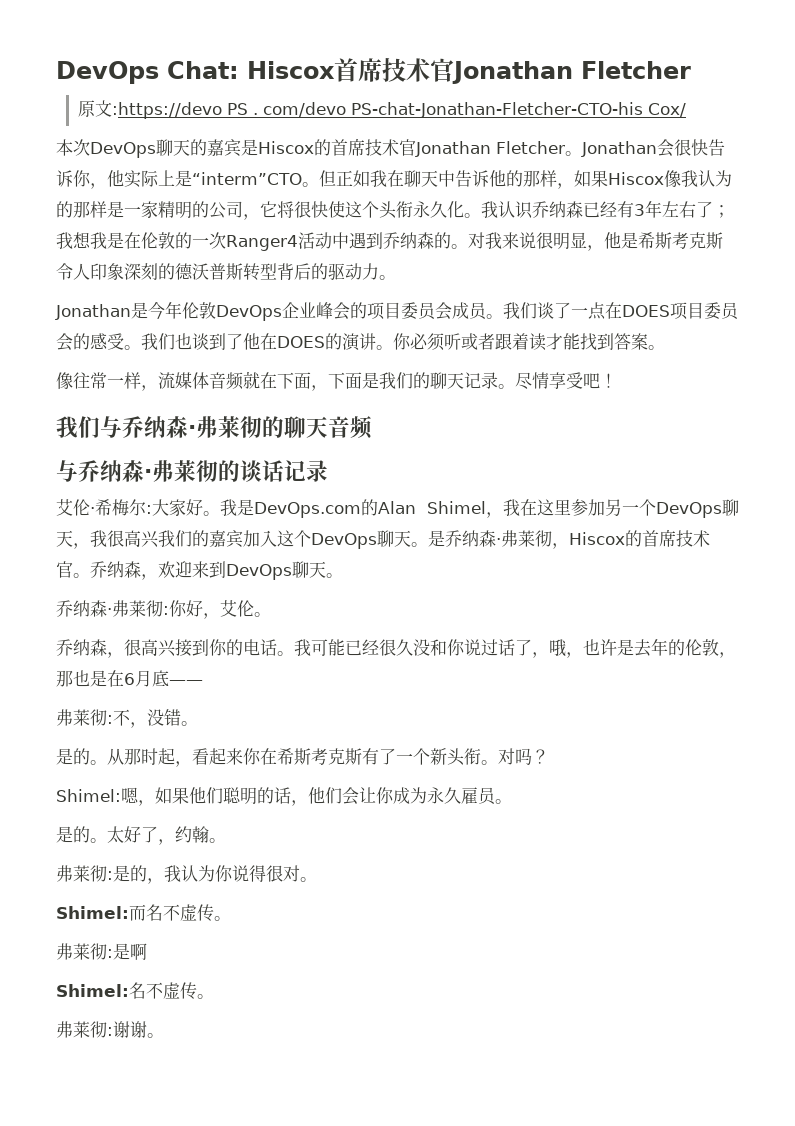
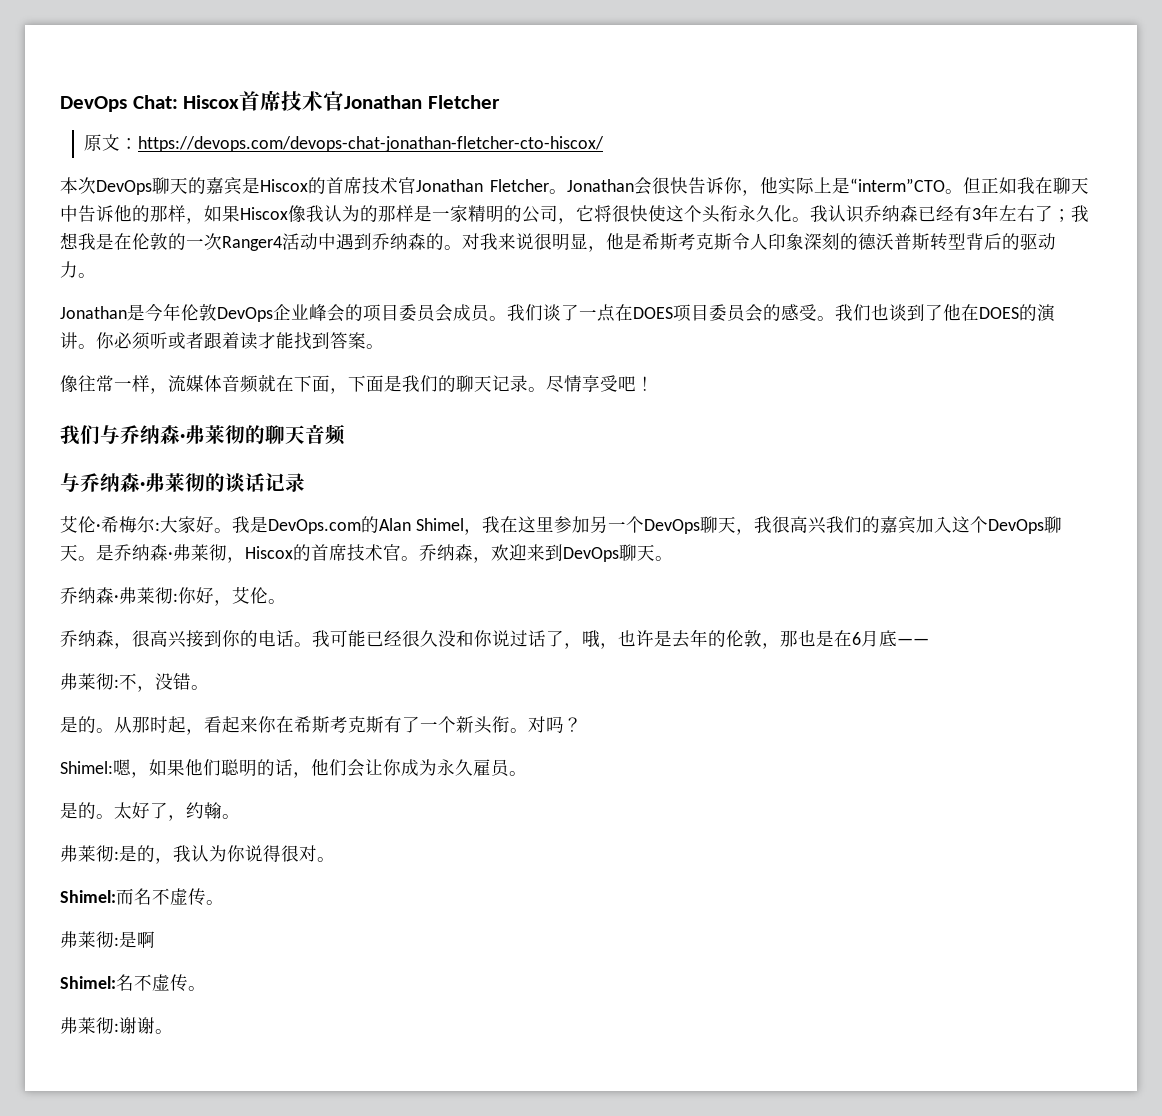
- 原文:https://devo PS . com/devo PS-chat-Jonathan-Fletcher-CTO-his Cox/
+ 原文：https://devops.com/devops-chat-jonathan-fletcher-cto-hiscox/

